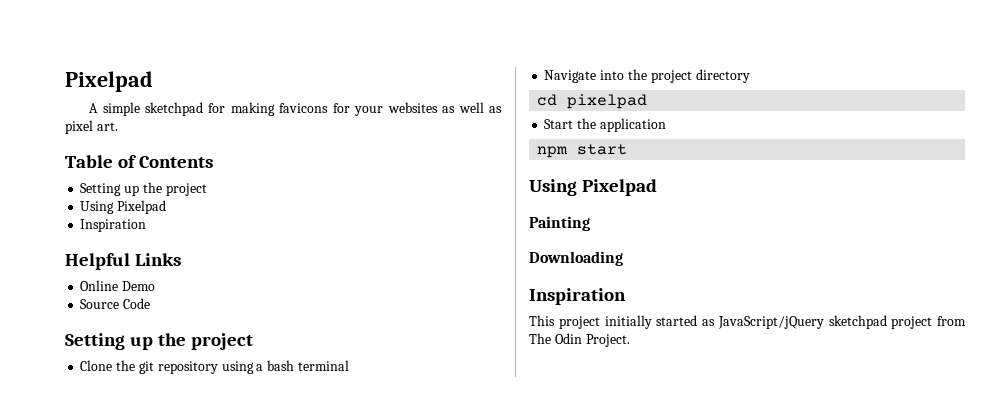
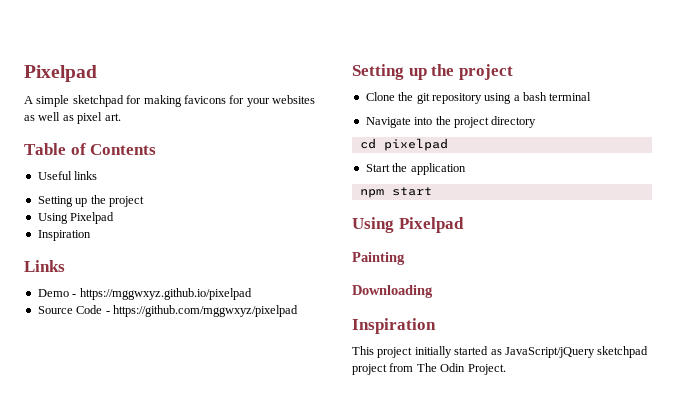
+ Useful links
- Helpful Links
+ Links
- Online Demo
+ Demo - https://mggwxyz.github.io/pixelpad
- Source Code
+ Source Code - https://github.com/mggwxyz/pixelpad

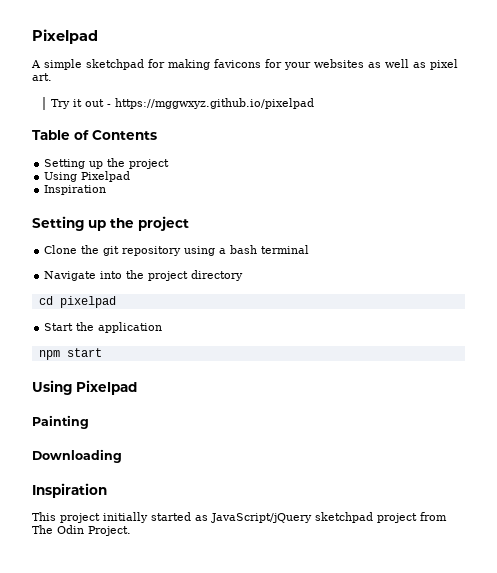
+ Try it out - https://mggwxyz.github.io/pixelpad
- Useful links
- Links
- Demo - https://mggwxyz.github.io/pixelpad
- Source Code - https://github.com/mggwxyz/pixelpad

